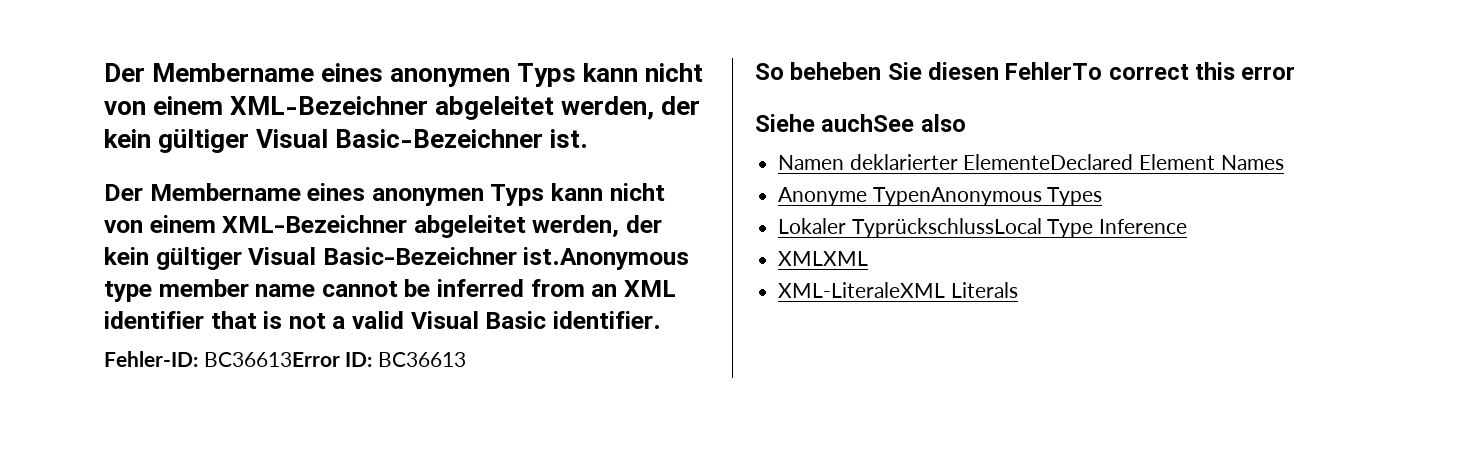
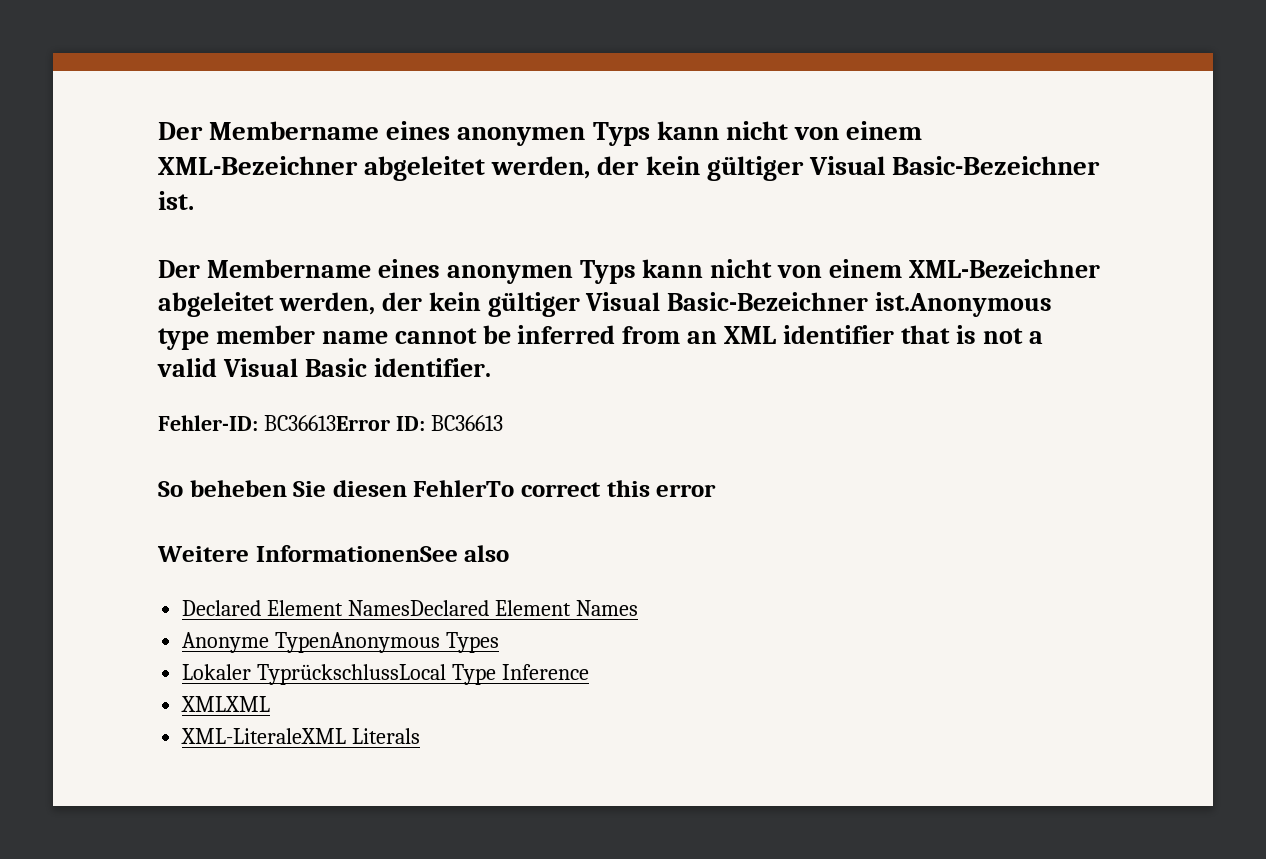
- Siehe auchSee also
+ Weitere InformationenSee also
- Namen deklarierter ElementeDeclared Element Names
+ Declared Element NamesDeclared Element Names

